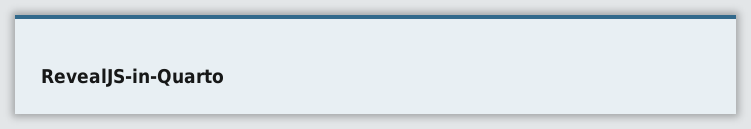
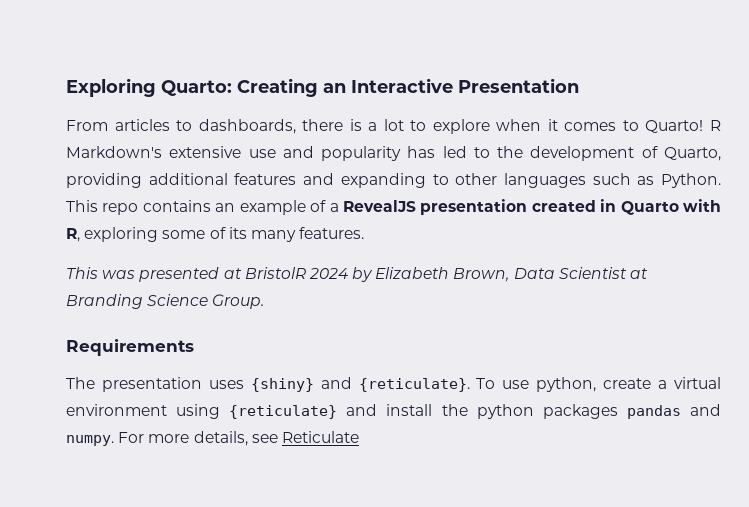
- RevealJS-in-Quarto
+ Exploring Quarto: Creating an Interactive Presentation
+ From articles to dashboards, there is a lot to explore when it comes to Quarto! R Markdown's extensive use and popularity has led to the development of Quarto, providing additional features and expanding to other languages such as Python. This repo contains an example of a RevealJS presentation created in Quarto with R, exploring some of its many features.
+ This was presented at BristolR 2024 by Elizabeth Brown, Data Scientist at Branding Science Group.
+ Requirements
+ The presentation uses {shiny} and {reticulate}. To use python, create a virtual environment using {reticulate} and install the python packages pandas and numpy. For more details, see Reticulate

